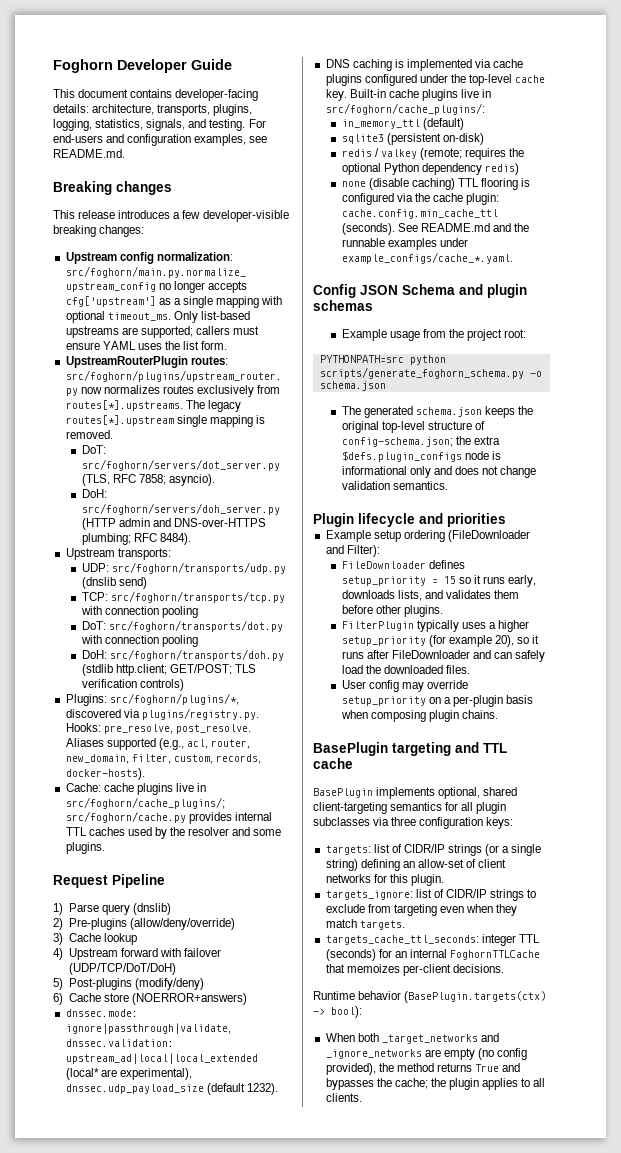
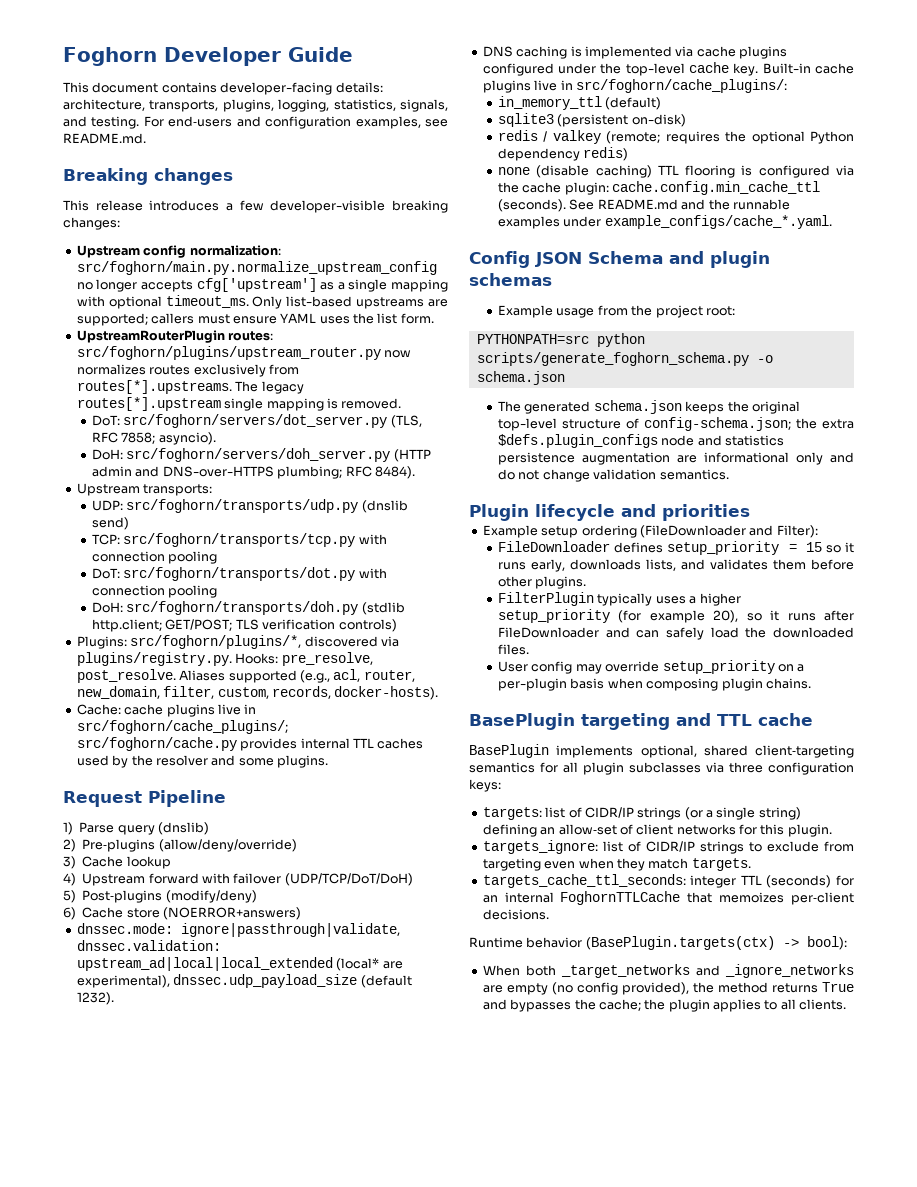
- The generated schema.json keeps the original top-level structure of config-schema.json; the extra $defs.plugin_configs node is informational only and does not change validation semantics.
+ The generated schema.json keeps the original top-level structure of config-schema.json; the extra $defs.plugin_configs node and statistics persistence augmentation are informational only and do not change validation semantics.

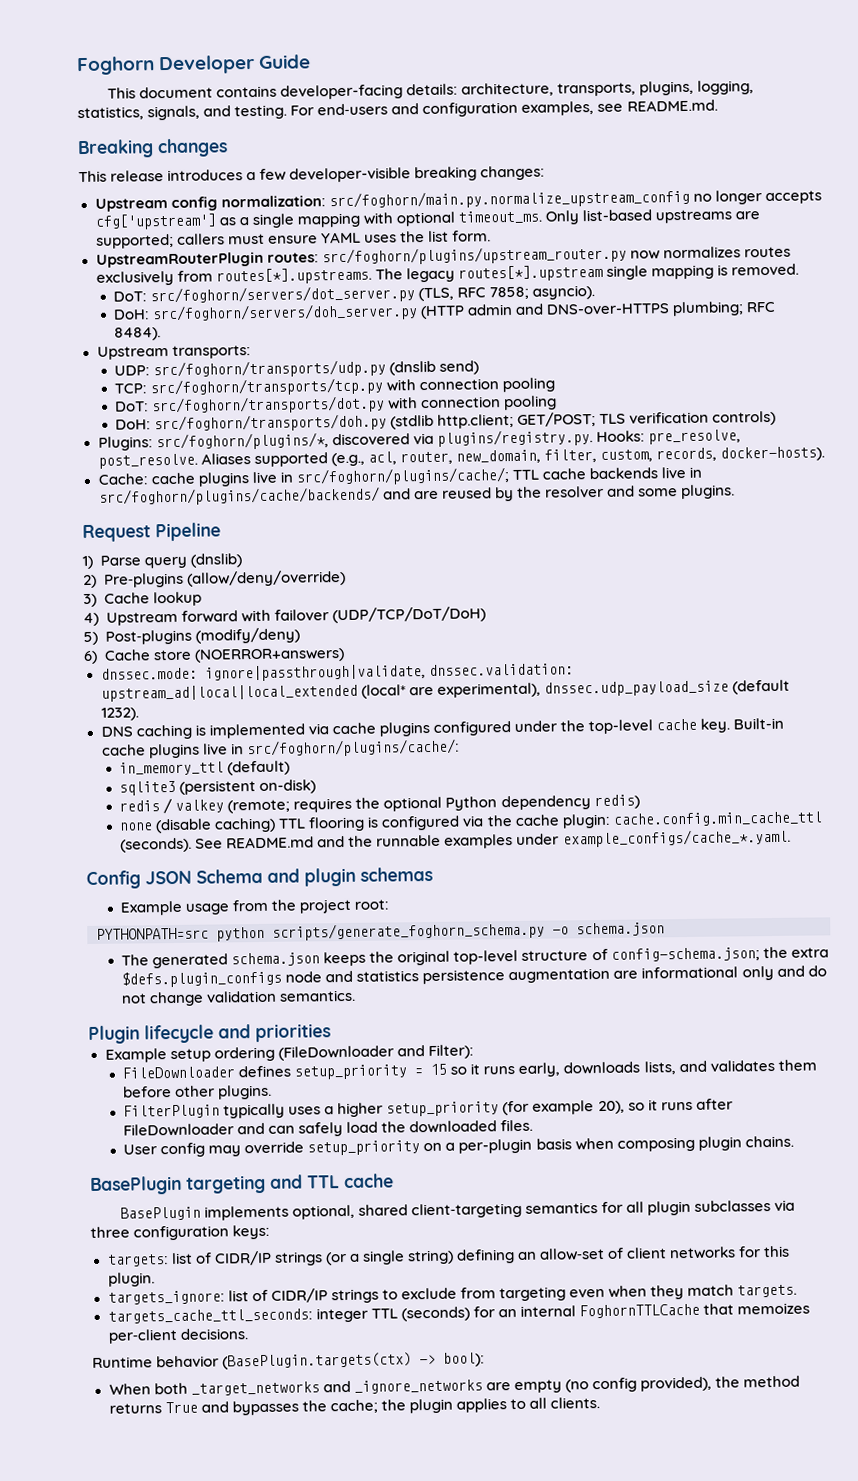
- Cache: cache plugins live in src/foghorn/cache_plugins/; src/foghorn/cache.py provides internal TTL caches used by the resolver and some plugins.
+ Cache: cache plugins live in src/foghorn/plugins/cache/; TTL cache backends live in src/foghorn/plugins/cache/backends/ and are reused by the resolver and some plugins.
- Built-in cache plugins live in src/foghorn/cache_plugins/:
+ Built-in cache plugins live in src/foghorn/plugins/cache/:

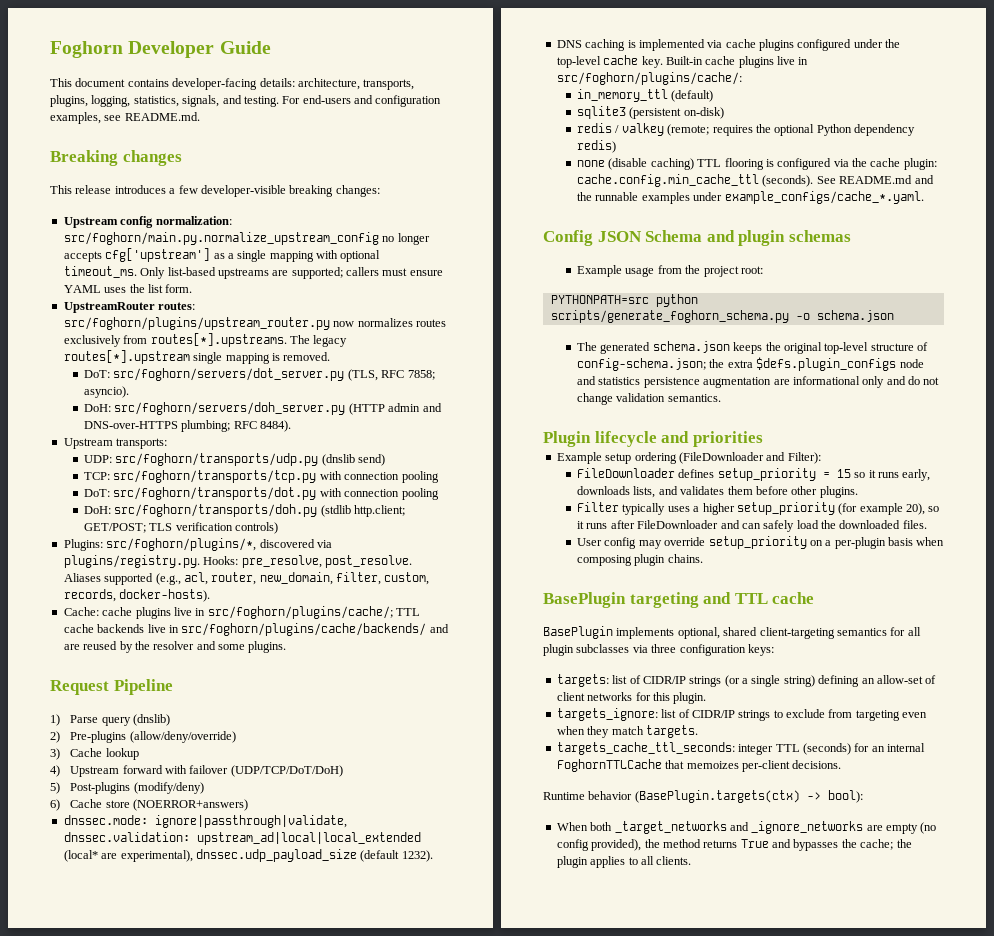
- UpstreamRouterPlugin routes: src/foghorn/plugins/upstream_router.py now normalizes routes exclusively from routes[*].upstreams. The legacy routes[*].upstream single mapping is removed.
+ UpstreamRouter routes: src/foghorn/plugins/upstream_router.py now normalizes routes exclusively from routes[*].upstreams. The legacy routes[*].upstream single mapping is removed.
- FilterPlugin typically uses a higher setup_priority (for example 20), so it runs after FileDownloader and can safely load the downloaded files.
+ Filter typically uses a higher setup_priority (for example 20), so it runs after FileDownloader and can safely load the downloaded files.

